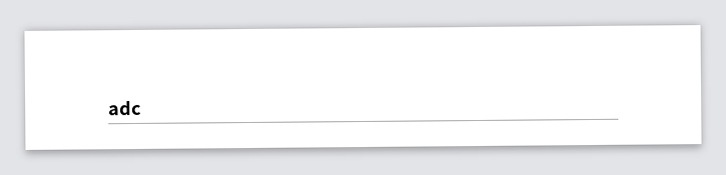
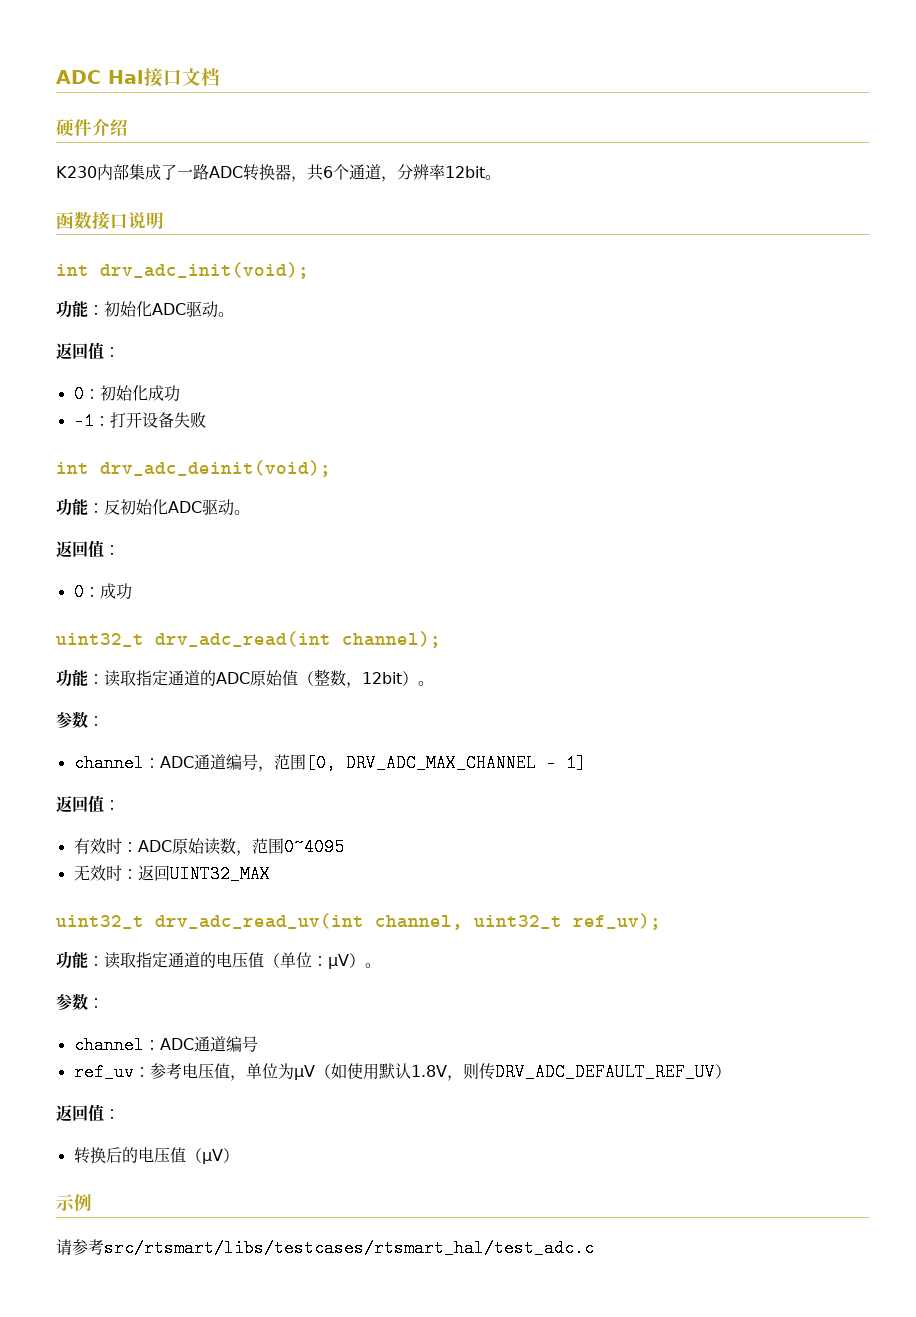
- adc
+ ADC Hal接口文档
+ 硬件介绍
+ K230内部集成了一路ADC转换器，共6个通道，分辨率12bit。
+ 函数接口说明
+ int drv_adc_init(void);
+ 功能：初始化ADC驱动。
+ 返回值：
+ 0：初始化成功
+ -1：打开设备失败
+ int drv_adc_deinit(void);
+ 功能：反初始化ADC驱动。
+ 返回值：
+ 0：成功
+ uint32_t drv_adc_read(int channel);
+ 功能：读取指定通道的ADC原始值（整数，12bit）。
+ 参数：
+ channel：ADC通道编号，范围[0, DRV_ADC_MAX_CHANNEL - 1]
+ 返回值：
+ 有效时：ADC原始读数，范围0~4095
+ 无效时：返回UINT32_MAX
+ uint32_t drv_adc_read_uv(int channel, uint32_t ref_uv);
+ 功能：读取指定通道的电压值（单位：μV）。
+ 参数：
+ channel：ADC通道编号
+ ref_uv：参考电压值，单位为μV（如使用默认1.8V，则传DRV_ADC_DEFAULT_REF_UV）
+ 返回值：
+ 转换后的电压值（μV）
+ 示例
+ 请参考src/rtsmart/libs/testcases/rtsmart_hal/test_adc.c

